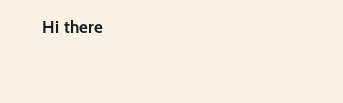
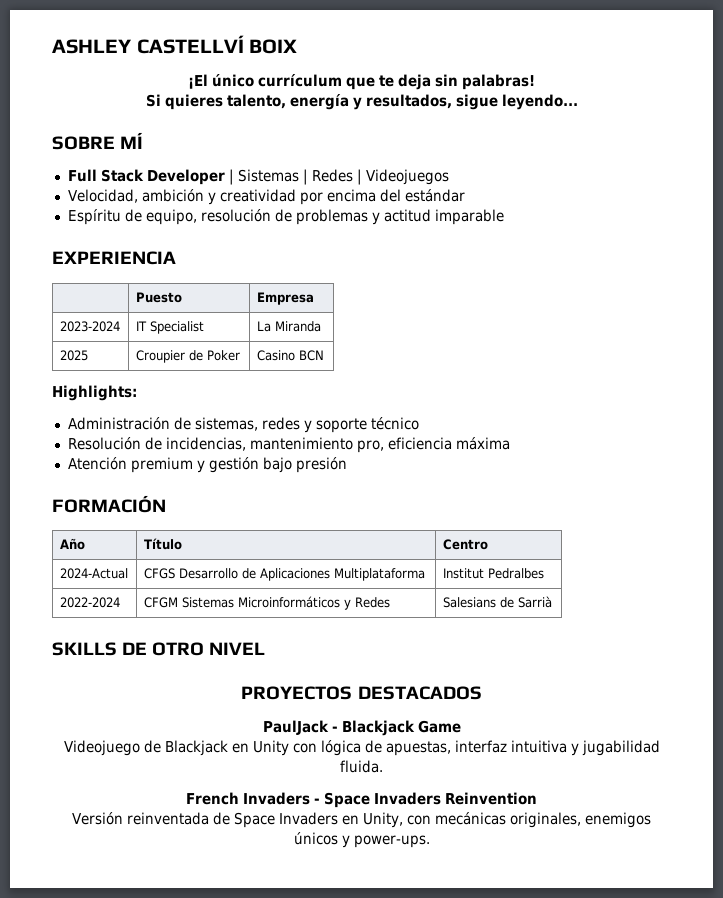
- Hi there
+ ASHLEY CASTELLVÍ BOIX
+ ¡El único currículum que te deja sin palabras!
+ Si quieres talento, energía y resultados, sigue leyendo...
+ SOBRE MÍ
+ Full Stack Developer | Sistemas | Redes | Videojuegos
+ Velocidad, ambición y creatividad por encima del estándar
+ Espíritu de equipo, resolución de problemas y actitud imparable
+ EXPERIENCIA
+ | Puesto | Empresa
+ 2023-2024 | IT Specialist | La Miranda
+ 2025 | Croupier de Poker | Casino BCN
+ Highlights:
+ Administración de sistemas, redes y soporte técnico
+ Resolución de incidencias, mantenimiento pro, eficiencia máxima
+ Atención premium y gestión bajo presión
+ FORMACIÓN
+ Año | Título | Centro
+ 2024-Actual | CFGS Desarrollo de Aplicaciones Multiplataforma | Institut Pedralbes
+ 2022-2024 | CFGM Sistemas Microinformáticos y Redes | Salesians de Sarrià
+ SKILLS DE OTRO NIVEL
+ PROYECTOS DESTACADOS
+ PaulJack - Blackjack Game
+ Videojuego de Blackjack en Unity con lógica de apuestas, interfaz intuitiva y jugabilidad fluida.
+ French Invaders - Space Invaders Reinvention
+ Versión reinventada de Space Invaders en Unity, con mecánicas originales, enemigos únicos y power-ups.

